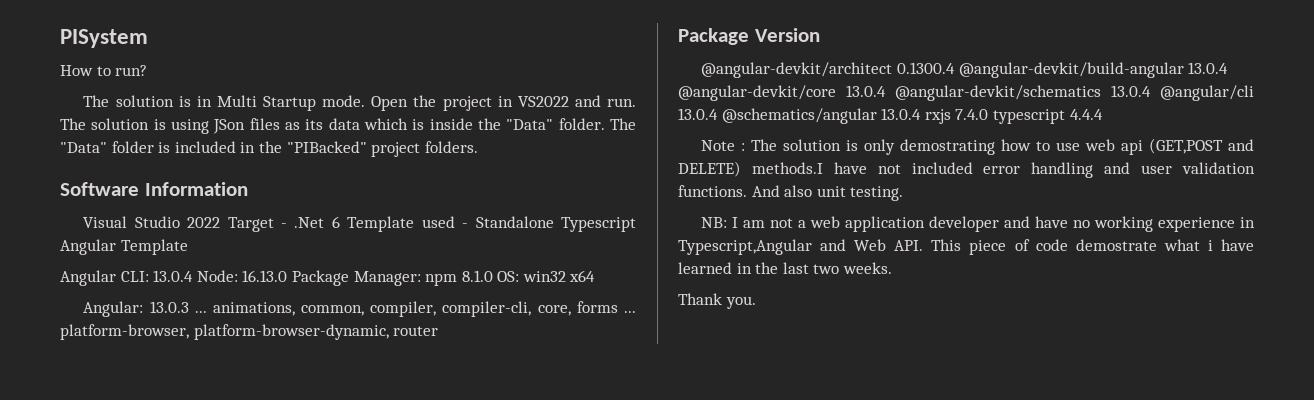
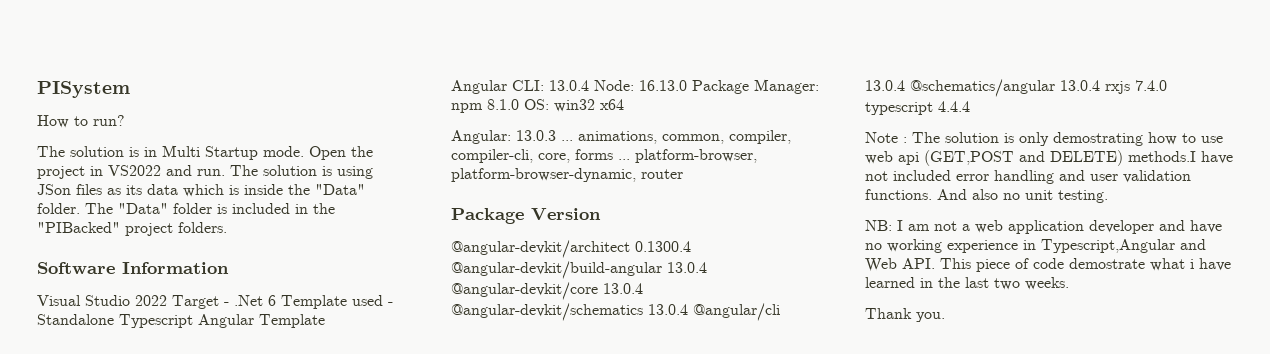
- And also unit testing.
+ And also no unit testing.

